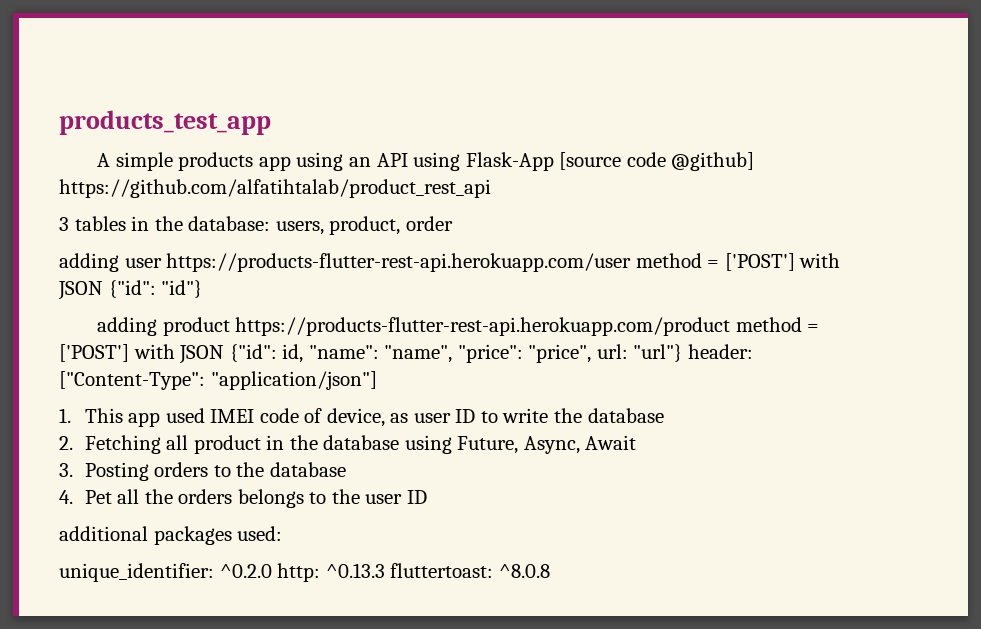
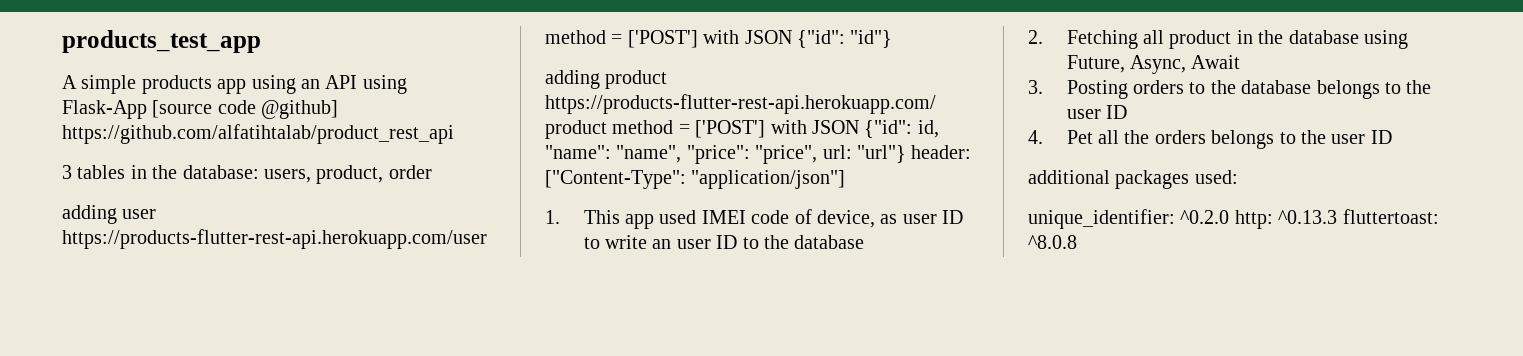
- 1. This app used IMEI code of device, as user ID to write the database
+ 1. This app used IMEI code of device, as user ID to write an user ID to the database
- 3. Posting orders to the database
+ 3. Posting orders to the database belongs to the user ID

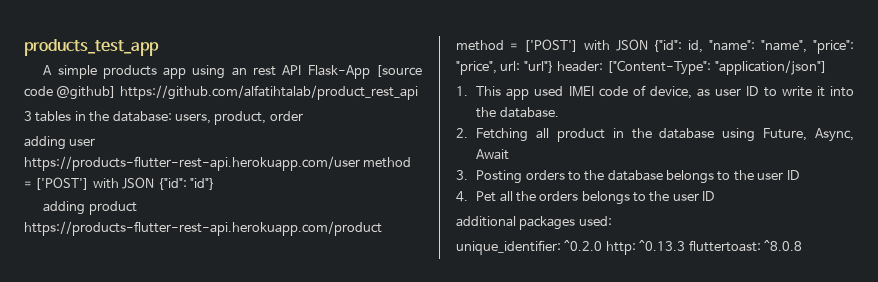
- A simple products app using an API using Flask-App [source code @github] https://github.com/alfatihtalab/product_rest_api
+ A simple products app using an rest API Flask-App [source code @github] https://github.com/alfatihtalab/product_rest_api
- 1. This app used IMEI code of device, as user ID to write an user ID to the database
+ 1. This app used IMEI code of device, as user ID to write it into the database.

